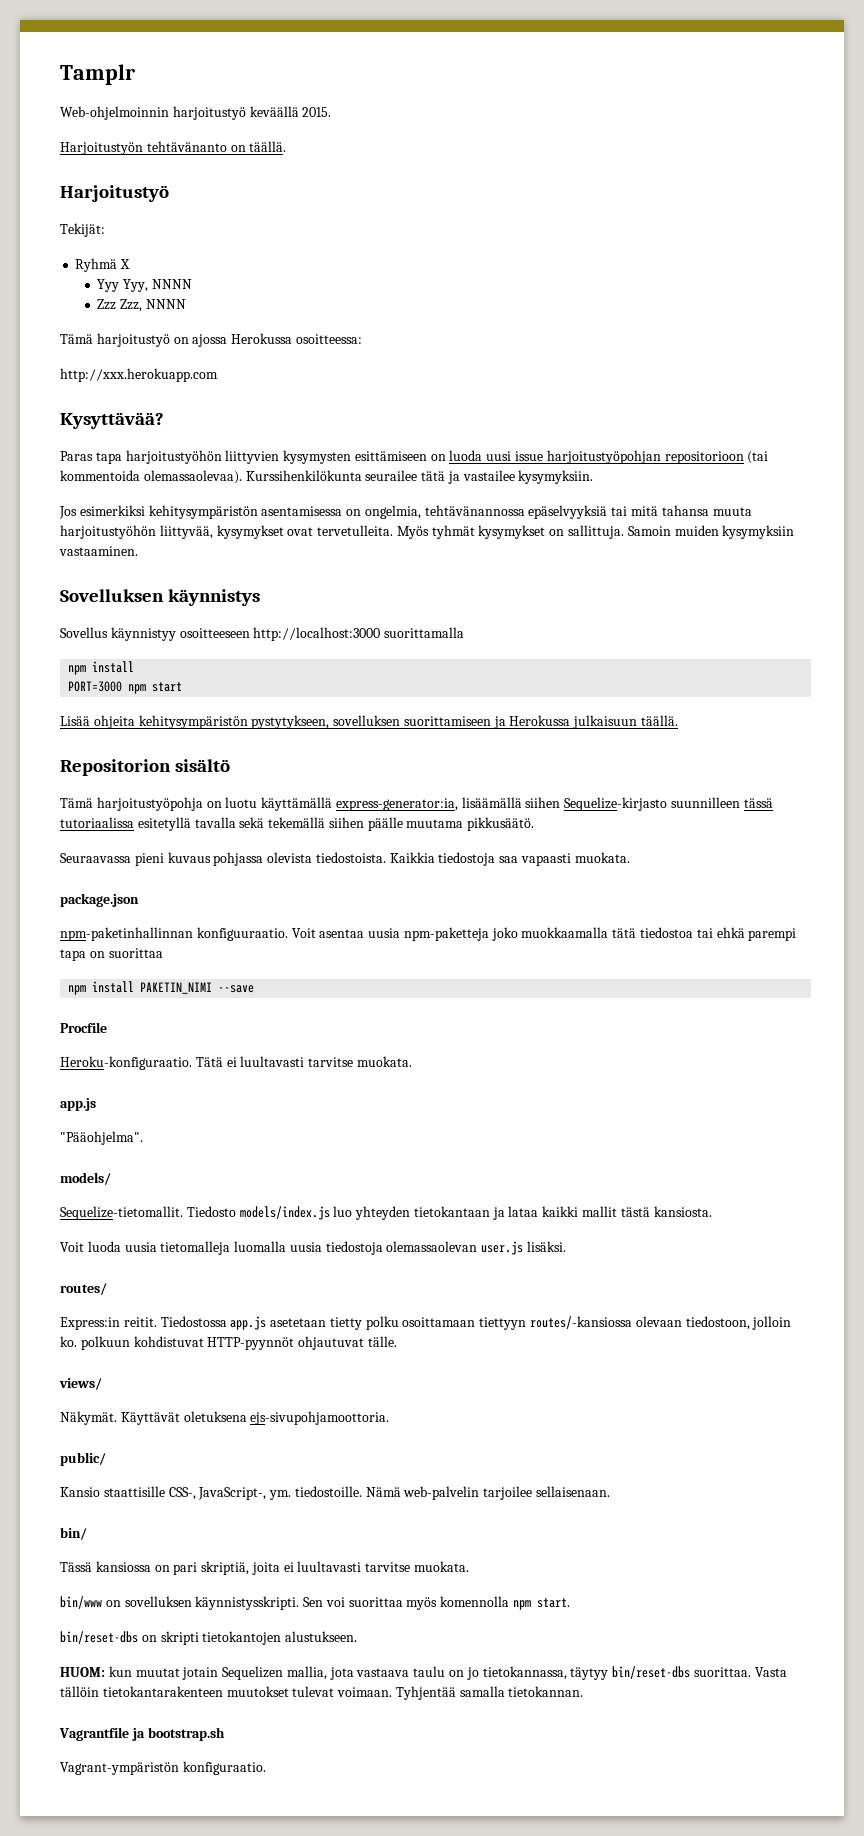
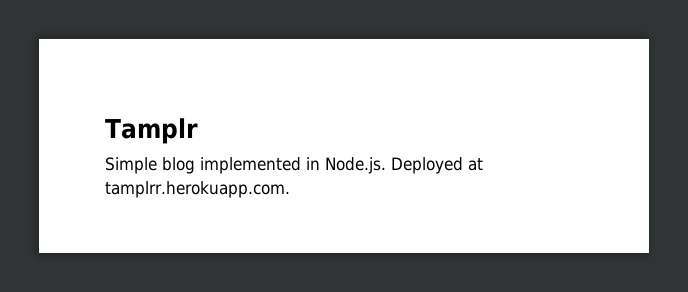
- Web-ohjelmoinnin harjoitustyö keväällä 2015.
- Harjoitustyön tehtävänanto on täällä.
- Harjoitustyö
- Tekijät:
- Ryhmä X
- Yyy Yyy, NNNN
- Zzz Zzz, NNNN
- Tämä harjoitustyö on ajossa Herokussa osoitteessa:
- http://xxx.herokuapp.com
- Kysyttävää?
- Paras tapa harjoitustyöhön liittyvien kysymysten esittämiseen on luoda uusi issue harjoitustyöpohjan repositorioon (tai kommentoida olemassaolevaa). Kurssihenkilökunta seurailee tätä ja vastailee kysymyksiin.
- Jos esimerkiksi kehitysympäristön asentamisessa on ongelmia, tehtävänannossa epäselvyyksiä tai mitä tahansa muuta harjoitustyöhön liittyvää, kysymykset ovat tervetulleita. Myös tyhmät kysymykset on sallittuja. Samoin muiden kysymyksiin vastaaminen.
- Sovelluksen käynnistys
- Sovellus käynnistyy osoitteeseen http://localhost:3000 suorittamalla
- npm install
- PORT=3000 npm start
- Lisää ohjeita kehitysympäristön pystytykseen, sovelluksen suorittamiseen ja Herokussa julkaisuun täällä.
- Repositorion sisältö
- Tämä harjoitustyöpohja on luotu käyttämällä express-generator:ia, lisäämällä siihen Sequelize-kirjasto suunnilleen tässä tutoriaalissa esitetyllä tavalla sekä tekemällä siihen päälle muutama pikkusäätö.
- Seuraavassa pieni kuvaus pohjassa olevista tiedostoista. Kaikkia tiedostoja saa vapaasti muokata.
- package.json
- npm-paketinhallinnan konfiguuraatio. Voit asentaa uusia npm-paketteja joko muokkaamalla tätä tiedostoa tai ehkä parempi tapa on suorittaa
- npm install PAKETIN_NIMI --save
- Procfile
- Heroku-konfiguraatio. Tätä ei luultavasti tarvitse muokata.
- app.js
- "Pääohjelma".
- models/
- Sequelize-tietomallit. Tiedosto models/index.js luo yhteyden tietokantaan ja lataa kaikki mallit tästä kansiosta.
- Voit luoda uusia tietomalleja luomalla uusia tiedostoja olemassaolevan user.js lisäksi.
- routes/
- Express:in reitit. Tiedostossa app.js asetetaan tietty polku osoittamaan tiettyyn routes/-kansiossa olevaan tiedostoon, jolloin ko. polkuun kohdistuvat HTTP-pyynnöt ohjautuvat tälle.
- views/
- Näkymät. Käyttävät oletuksena ejs-sivupohjamoottoria.
- public/
- Kansio staattisille CSS-, JavaScript-, ym. tiedostoille. Nämä web-palvelin tarjoilee sellaisenaan.
- bin/
- Tässä kansiossa on pari skriptiä, joita ei luultavasti tarvitse muokata.
- bin/www on sovelluksen käynnistysskripti. Sen voi suorittaa myös komennolla npm start.
- bin/reset-dbs on skripti tietokantojen alustukseen.
- HUOM: kun muutat jotain Sequelizen mallia, jota vastaava taulu on jo tietokannassa, täytyy bin/reset-dbs suorittaa. Vasta tällöin tietokantarakenteen muutokset tulevat voimaan. Tyhjentää samalla tietokannan.
- Vagrantfile ja bootstrap.sh
- Vagrant-ympäristön konfiguraatio.
+ Simple blog implemented in Node.js. Deployed at tamplrr.herokuapp.com.

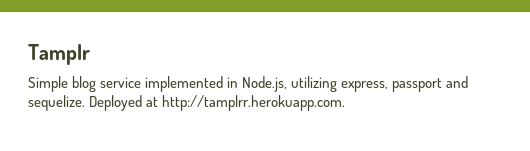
- Simple blog implemented in Node.js. Deployed at tamplrr.herokuapp.com.
+ Simple blog service implemented in Node.js, utilizing express, passport and sequelize. Deployed at http://tamplrr.herokuapp.com.

